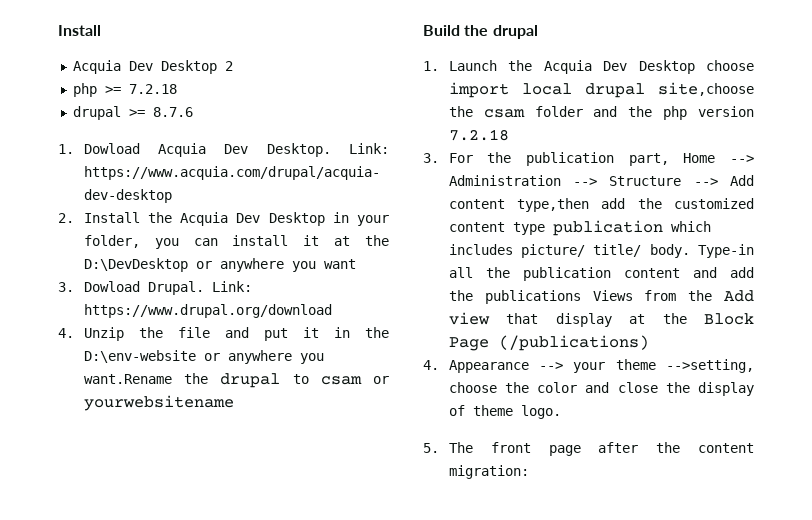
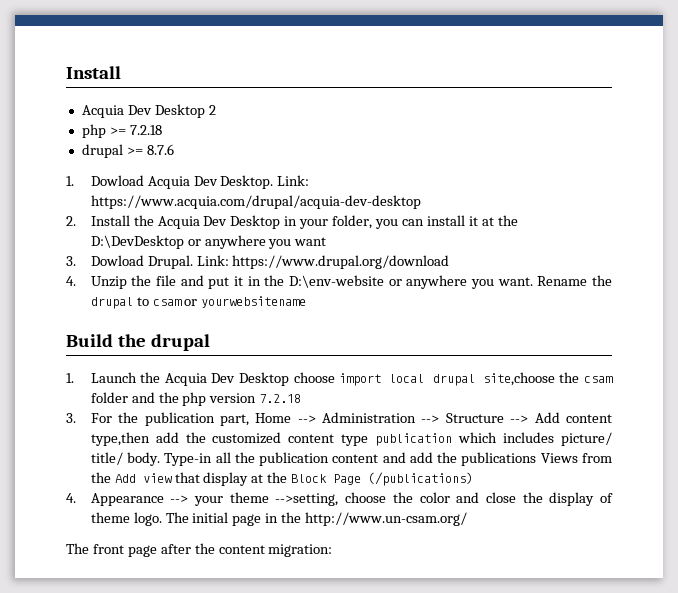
- 4. Unzip the file and put it in the D:\env-website or anywhere you want.Rename the drupal to csam or yourwebsitename
+ 4. Unzip the file and put it in the D:\env-website or anywhere you want. Rename the drupal to csam or yourwebsitename
- 4. Appearance --> your theme -->setting, choose the color and close the display of theme logo.
- 5. The front page after the content migration:
+ 4. Appearance --> your theme -->setting, choose the color and close the display of theme logo. The initial page in the http://www.un-csam.org/
+ The front page after the content migration:

